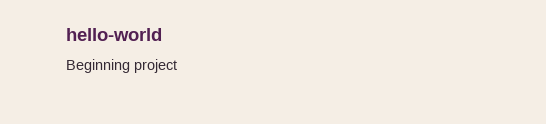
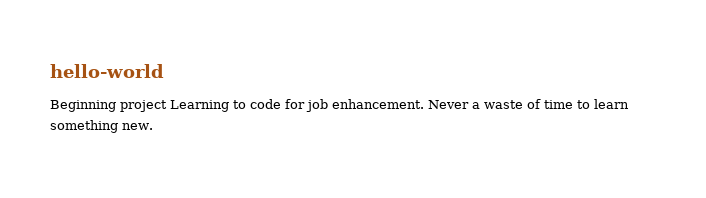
- Beginning project
+ Beginning project Learning to code for job enhancement. Never a waste of time to learn something new.

